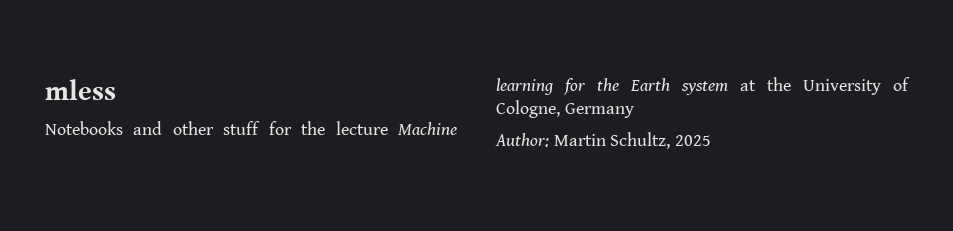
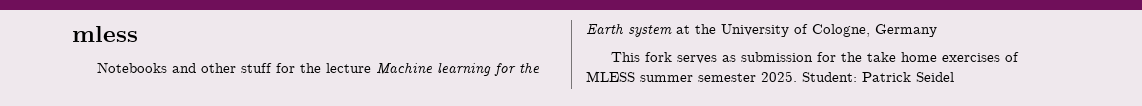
- Author: Martin Schultz, 2025
+ This fork serves as submission for the take home exercises of MLESS summer semester 2025. Student: Patrick Seidel

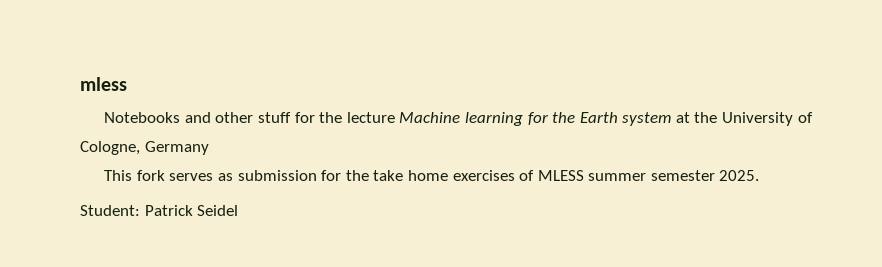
- This fork serves as submission for the take home exercises of MLESS summer semester 2025. Student: Patrick Seidel
+ This fork serves as submission for the take home exercises of MLESS summer semester 2025.
+ Student: Patrick Seidel

